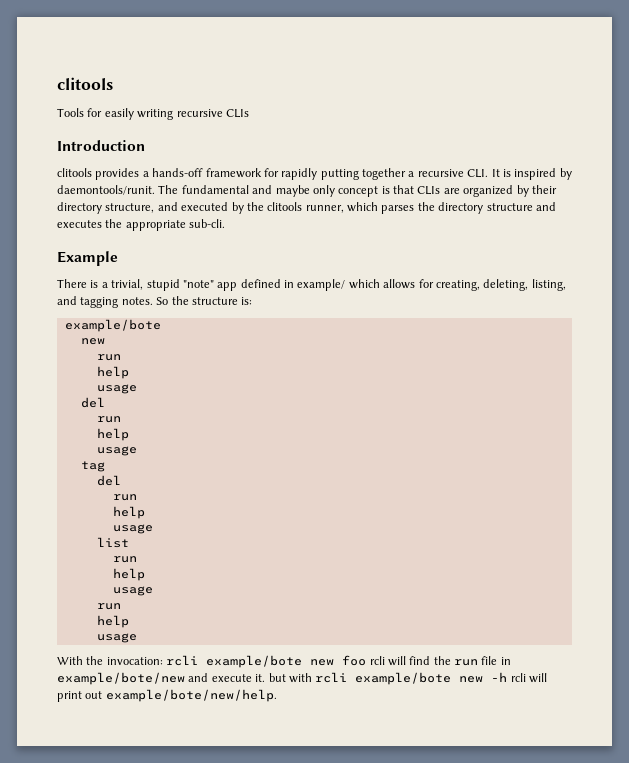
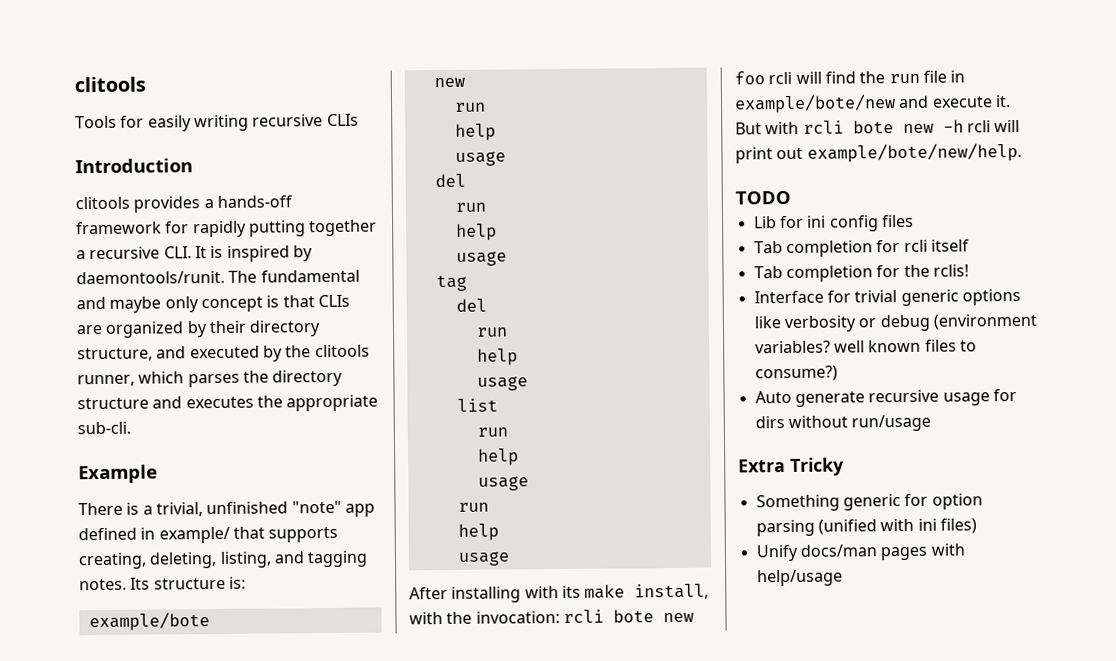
- There is a trivial, stupid "note" app defined in example/ which allows for creating, deleting, listing, and tagging notes.
+ There is a trivial, unfinished "note" app defined in example/ that supports creating, deleting, listing, and tagging notes.
- So the structure is:
+ Its structure is:
- With the invocation: rcli example/bote new foo rcli will find the run file in example/bote/new and execute it. but with rcli example/bote new -h rcli will print out example/bote/new/help.
+ After installing with its make install, with the invocation: rcli bote new foo rcli will find the run file in example/bote/new and execute it. But with rcli bote new -h rcli will print out example/bote/new/help.
+ TODO
+ Lib for ini config files
+ Tab completion for rcli itself
+ Tab completion for the rclis!
+ Interface for trivial generic options like verbosity or debug (environment variables? well known files to consume?)
+ Auto generate recursive usage for dirs without run/usage
+ Extra Tricky
+ Something generic for option parsing (unified with ini files)
+ Unify docs/man pages with help/usage

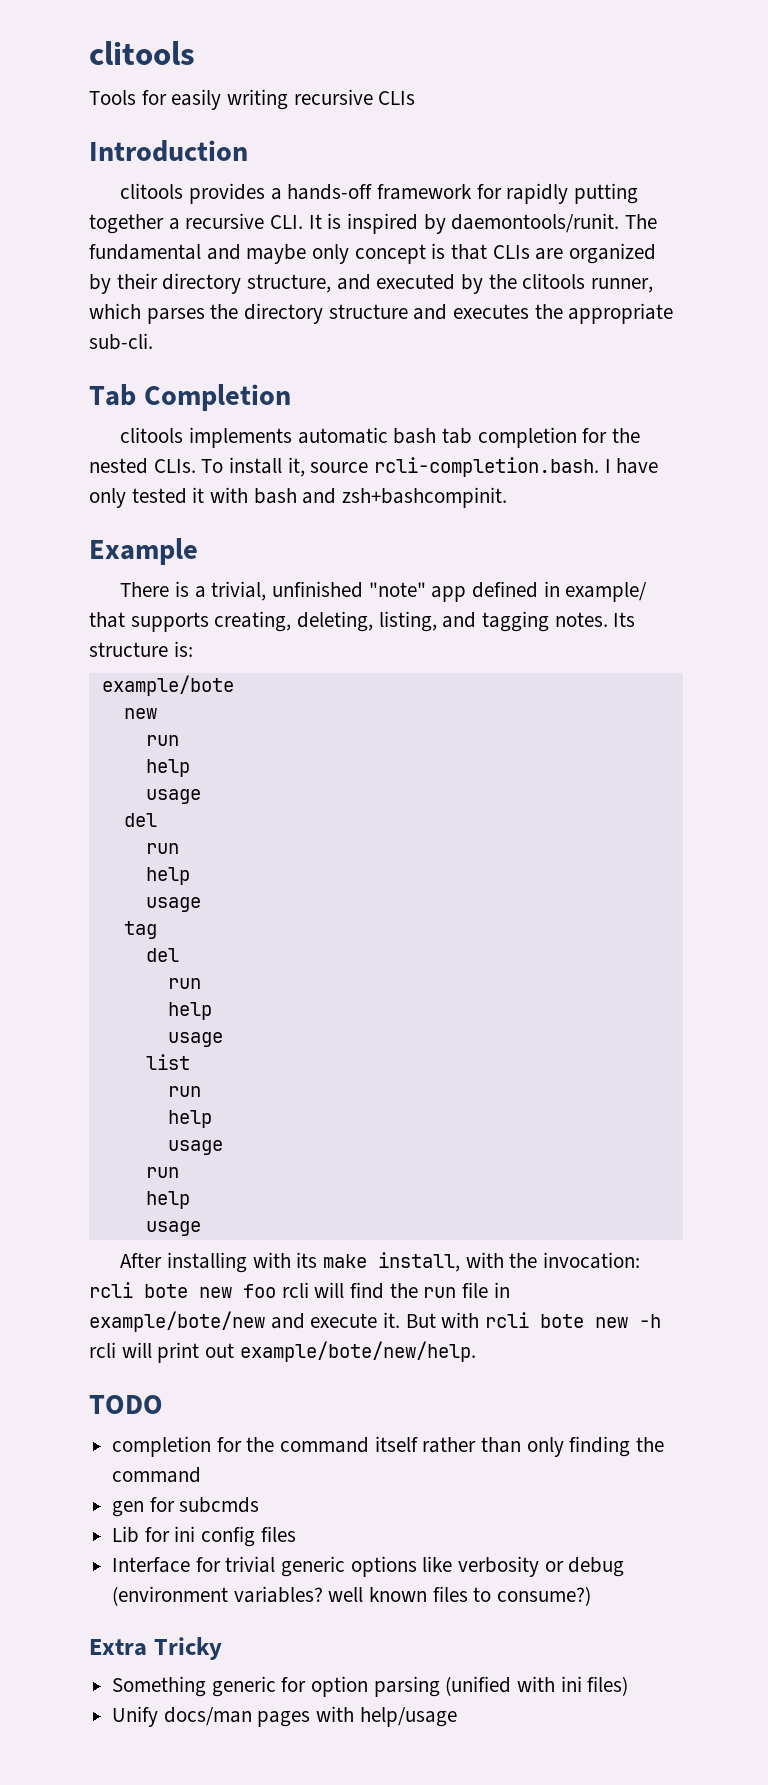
+ Tab Completion
+ clitools implements automatic bash tab completion for the nested CLIs. To install it, source rcli-completion.bash. I have only tested it with bash and zsh+bashcompinit.
+ completion for the command itself rather than only finding the command
+ gen for subcmds
- Tab completion for rcli itself
- Tab completion for the rclis!
- Auto generate recursive usage for dirs without run/usage

